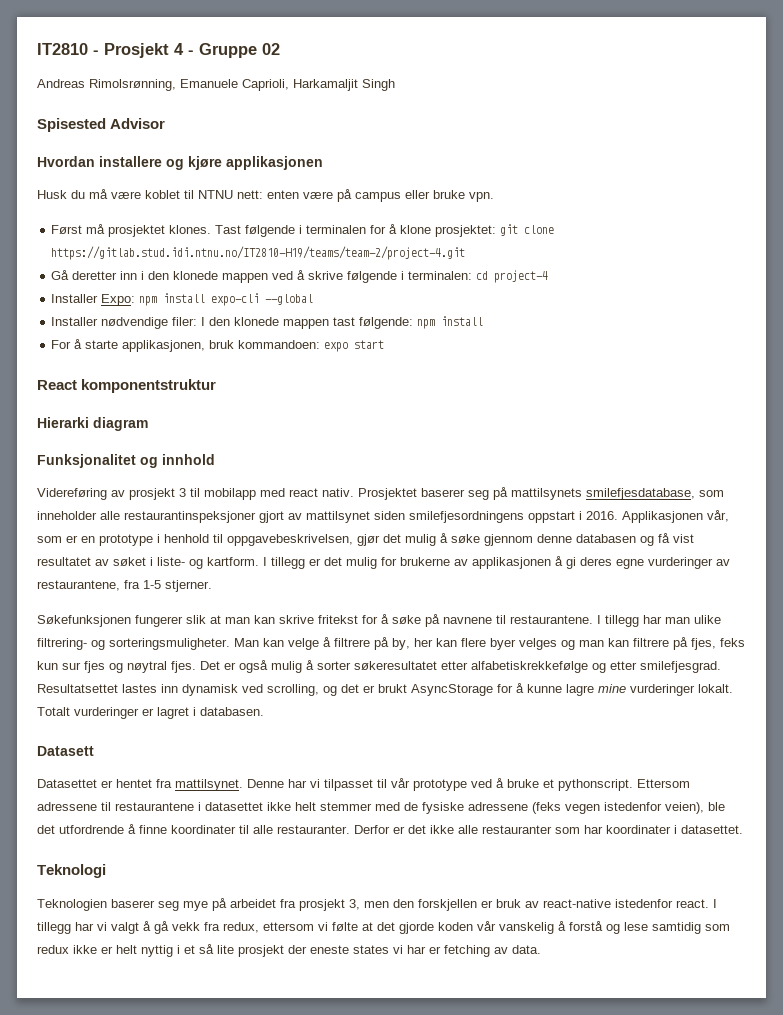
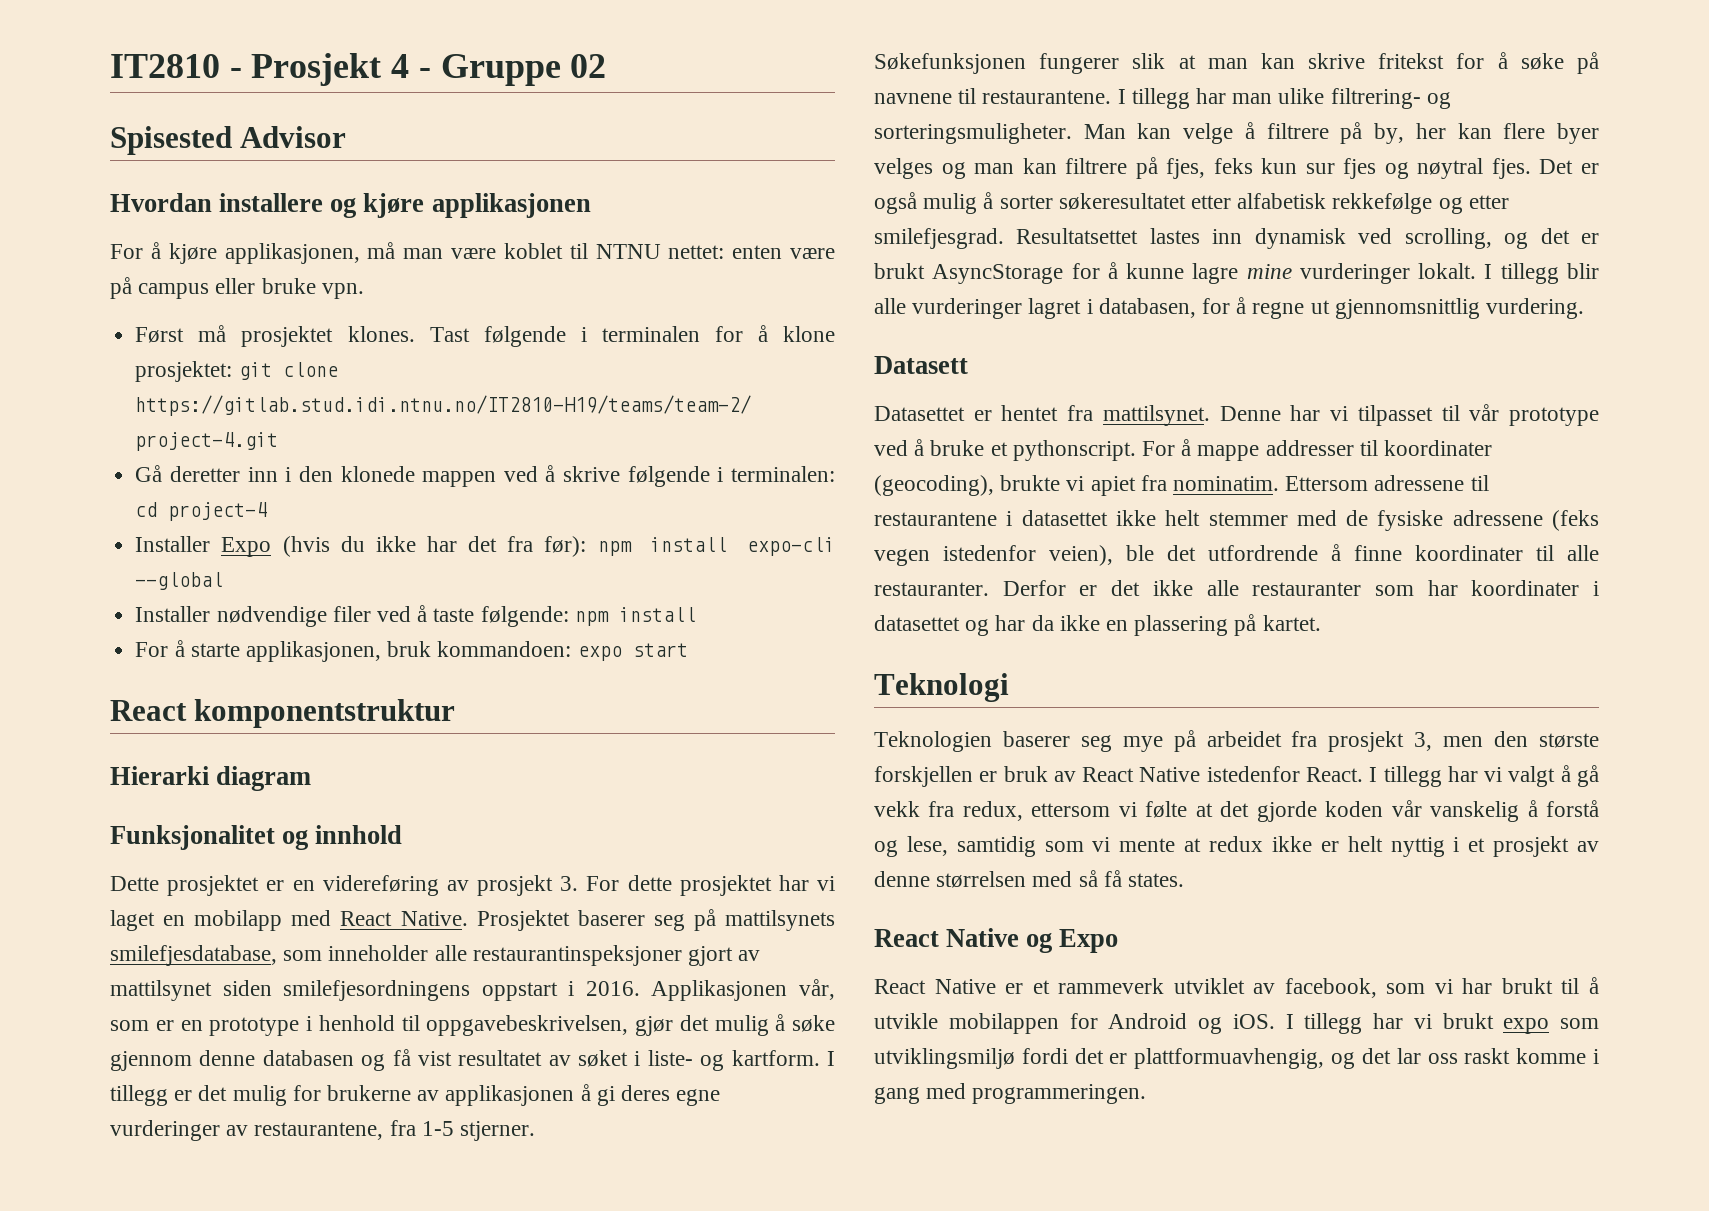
- Andreas Rimolsrønning, Emanuele Caprioli, Harkamaljit Singh
- Husk du må være koblet til NTNU nett: enten være på campus eller bruke vpn.
+ For å kjøre applikasjonen, må man være koblet til NTNU nettet: enten være på campus eller bruke vpn.
- Installer Expo: npm install expo-cli --global
+ Installer Expo (hvis du ikke har det fra før): npm install expo-cli --global
- Installer nødvendige filer: I den klonede mappen tast følgende: npm install
+ Installer nødvendige filer ved å taste følgende: npm install
- Videreføring av prosjekt 3 til mobilapp med react nativ.
+ Dette prosjektet er en videreføring av prosjekt 3. For dette prosjektet har vi laget en mobilapp med React Native.
- Det er også mulig å sorter søkeresultatet etter alfabetiskrekkefølge og etter smilefjesgrad.
+ Det er også mulig å sorter søkeresultatet etter alfabetisk rekkefølge og etter smilefjesgrad.
- Totalt vurderinger er lagret i databasen.
+ I tillegg blir alle vurderinger lagret i databasen, for å regne ut gjennomsnittlig vurdering.
+ For å mappe addresser til koordinater (geocoding), brukte vi apiet fra nominatim.
- Derfor er det ikke alle restauranter som har koordinater i datasettet.
+ Derfor er det ikke alle restauranter som har koordinater i datasettet og har da ikke en plassering på kartet.
- Teknologien baserer seg mye på arbeidet fra prosjekt 3, men den forskjellen er bruk av react-native istedenfor react.
+ Teknologien baserer seg mye på arbeidet fra prosjekt 3, men den største forskjellen er bruk av React Native istedenfor React.
- I tillegg har vi valgt å gå vekk fra redux, ettersom vi følte at det gjorde koden vår vanskelig å forstå og lese samtidig som redux ikke er helt nyttig i et så lite prosjekt der eneste states vi har er fetching av data.
+ I tillegg har vi valgt å gå vekk fra redux, ettersom vi følte at det gjorde koden vår vanskelig å forstå og lese, samtidig som vi mente at redux ikke er helt nyttig i et prosjekt av denne størrelsen med så få states.
+ React Native og Expo
+ React Native er et rammeverk utviklet av facebook, som vi har brukt til å utvikle mobilappen for Android og iOS. I tillegg har vi brukt expo som utviklingsmiljø fordi det er plattformuavhengig, og det lar oss raskt komme i gang med programmeringen.

